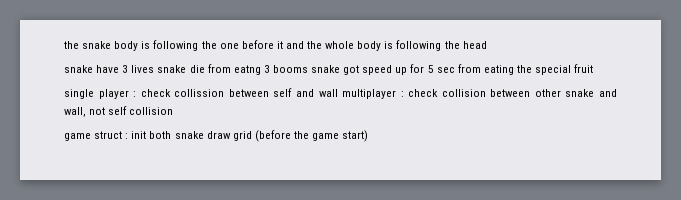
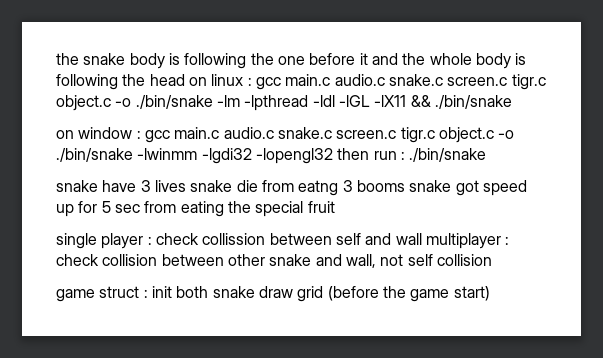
- the snake body is following the one before it and the whole body is following the head
+ the snake body is following the one before it and the whole body is following the head on linux : gcc main.c audio.c snake.c screen.c tigr.c object.c -o ./bin/snake -lm -lpthread -ldl -lGL -lX11 && ./bin/snake
+ on window : gcc main.c audio.c snake.c screen.c tigr.c object.c -o ./bin/snake -lwinmm -lgdi32 -lopengl32 then run : ./bin/snake

